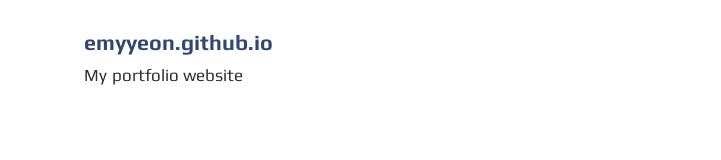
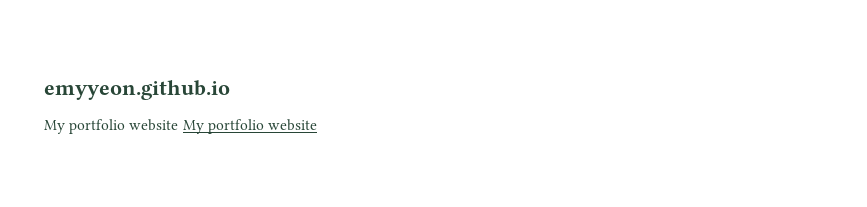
- My portfolio website
+ My portfolio website My portfolio website

